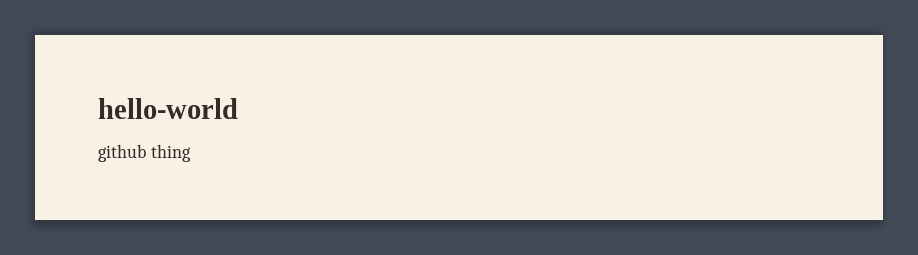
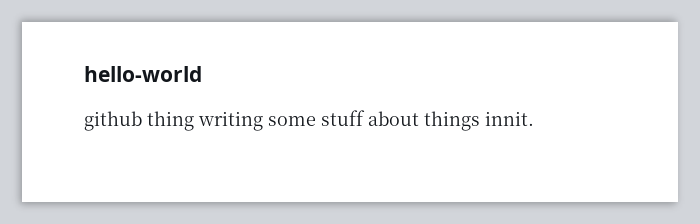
- github thing
+ github thing writing some stuff about things innit.

